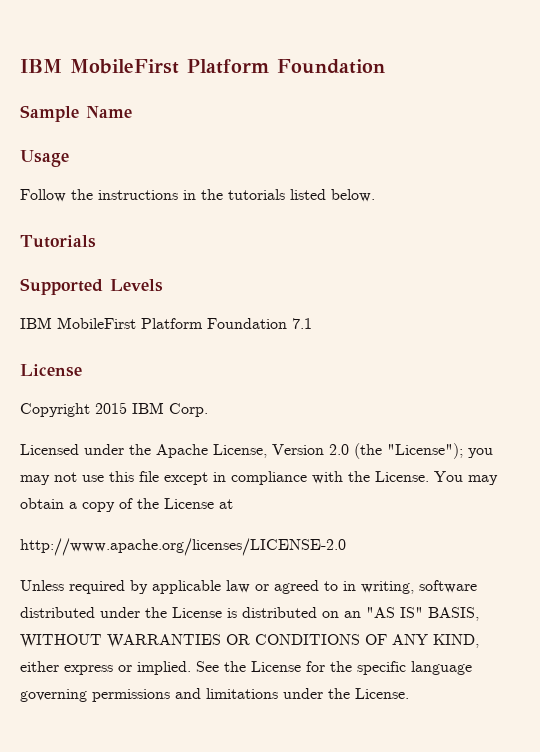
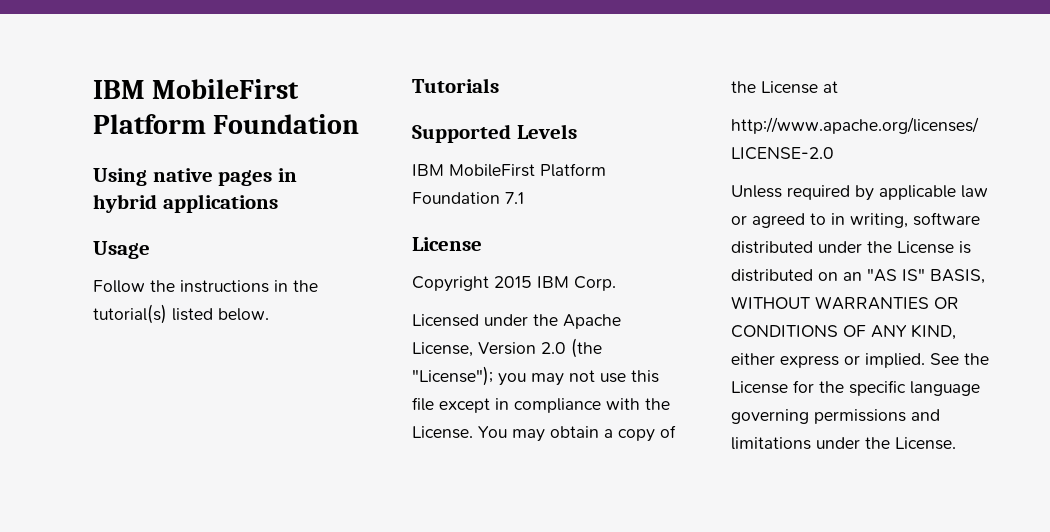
- Sample Name
+ Using native pages in hybrid applications
- Follow the instructions in the tutorials listed below.
+ Follow the instructions in the tutorial(s) listed below.

